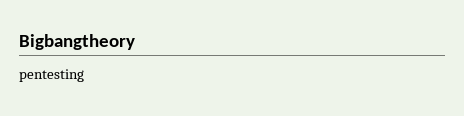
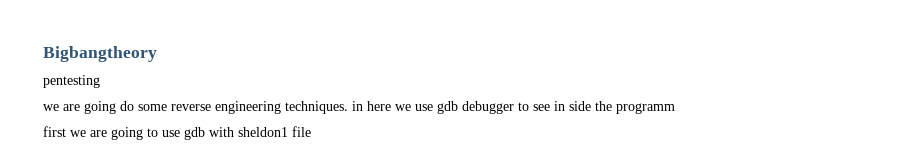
+ we are going do some reverse engineering techniques. in here we use gdb debugger to see in side the programm
+ first we are going to use gdb with sheldon1 file

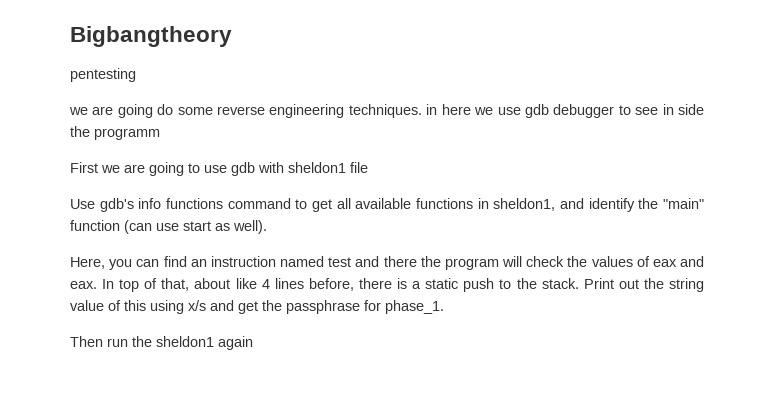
- first we are going to use gdb with sheldon1 file
+ First we are going to use gdb with sheldon1 file
+ Use gdb's info functions command to get all available functions in sheldon1, and identify the "main" function (can use start as well).
+ Here, you can find an instruction named test and there the program will check the values of eax and eax. In top of that, about like 4 lines before, there is a static push to the stack. Print out the string value of this using x/s and get the passphrase for phase_1.
+ Then run the sheldon1 again

